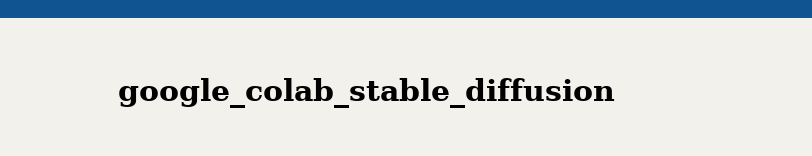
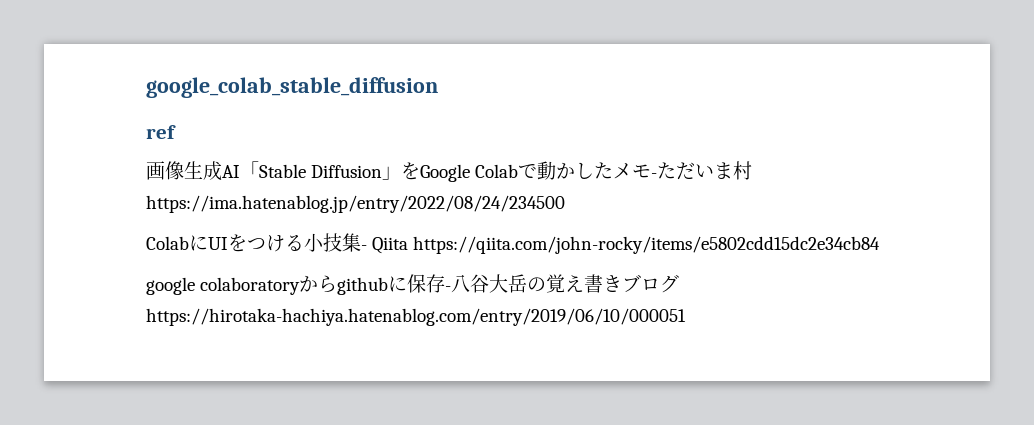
+ ref
+ 画像生成AI「Stable Diffusion」をGoogle Colabで動かしたメモ-ただいま村https://ima.hatenablog.jp/entry/2022/08/24/234500
+ ColabにUIをつける小技集- Qiita https://qiita.com/john-rocky/items/e5802cdd15dc2e34cb84
+ google colaboratoryからgithubに保存-八谷大岳の覚え書きブログhttps://hirotaka-hachiya.hatenablog.com/entry/2019/06/10/000051

